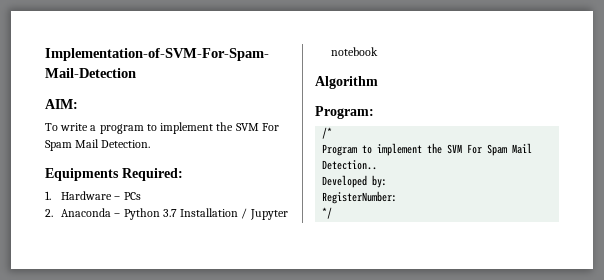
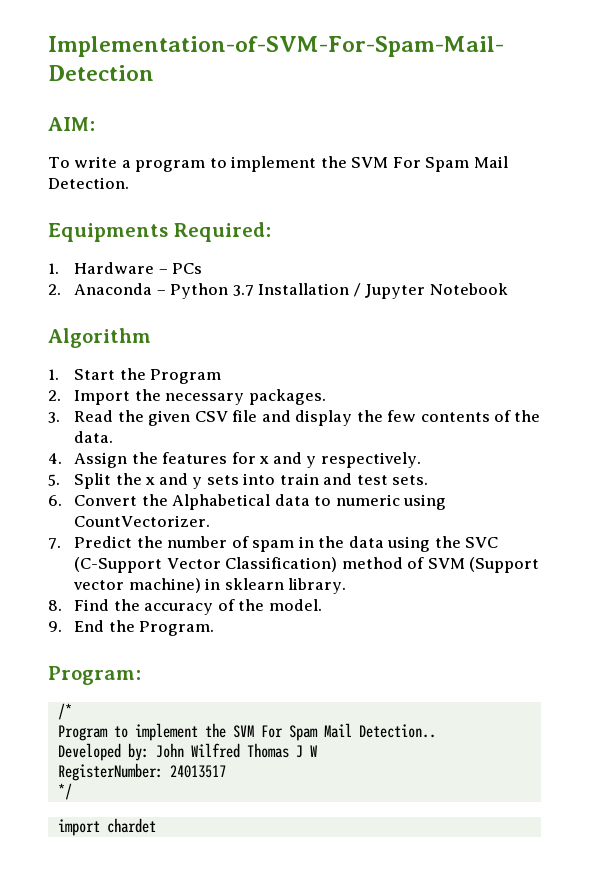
- 2. Anaconda – Python 3.7 Installation / Jupyter notebook
+ 2. Anaconda – Python 3.7 Installation / Jupyter Notebook
+ 1. Start the Program
+ 2. Import the necessary packages.
+ 3. Read the given CSV file and display the few contents of the data.
+ 4. Assign the features for x and y respectively.
+ 5. Split the x and y sets into train and test sets.
+ 6. Convert the Alphabetical data to numeric using CountVectorizer.
+ 7. Predict the number of spam in the data using the SVC (C-Support Vector Classification) method of SVM (Support vector machine) in sklearn library.
+ 8. Find the accuracy of the model.
+ 9. End the Program.
- Developed by:
+ Developed by: John Wilfred Thomas J W
- RegisterNumber:
+ RegisterNumber: 24013517
+ import chardet

